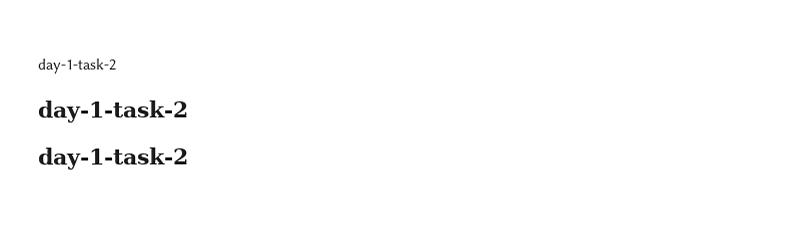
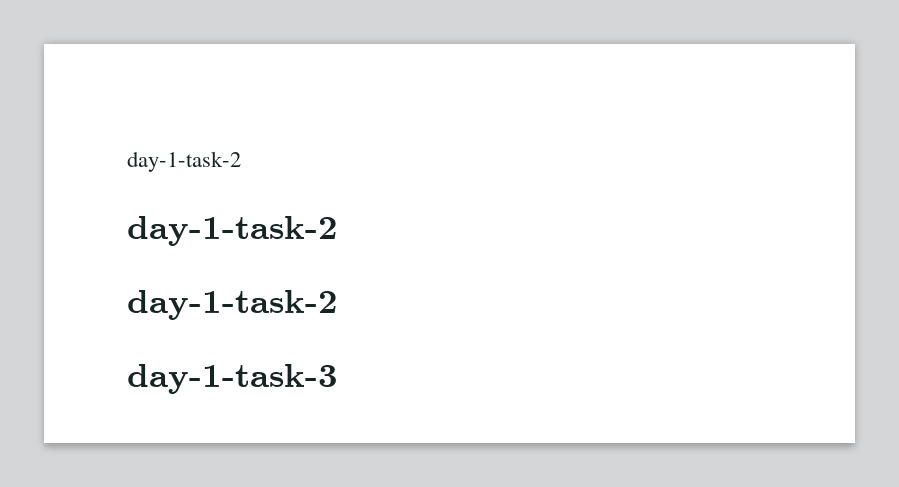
+ day-1-task-3

